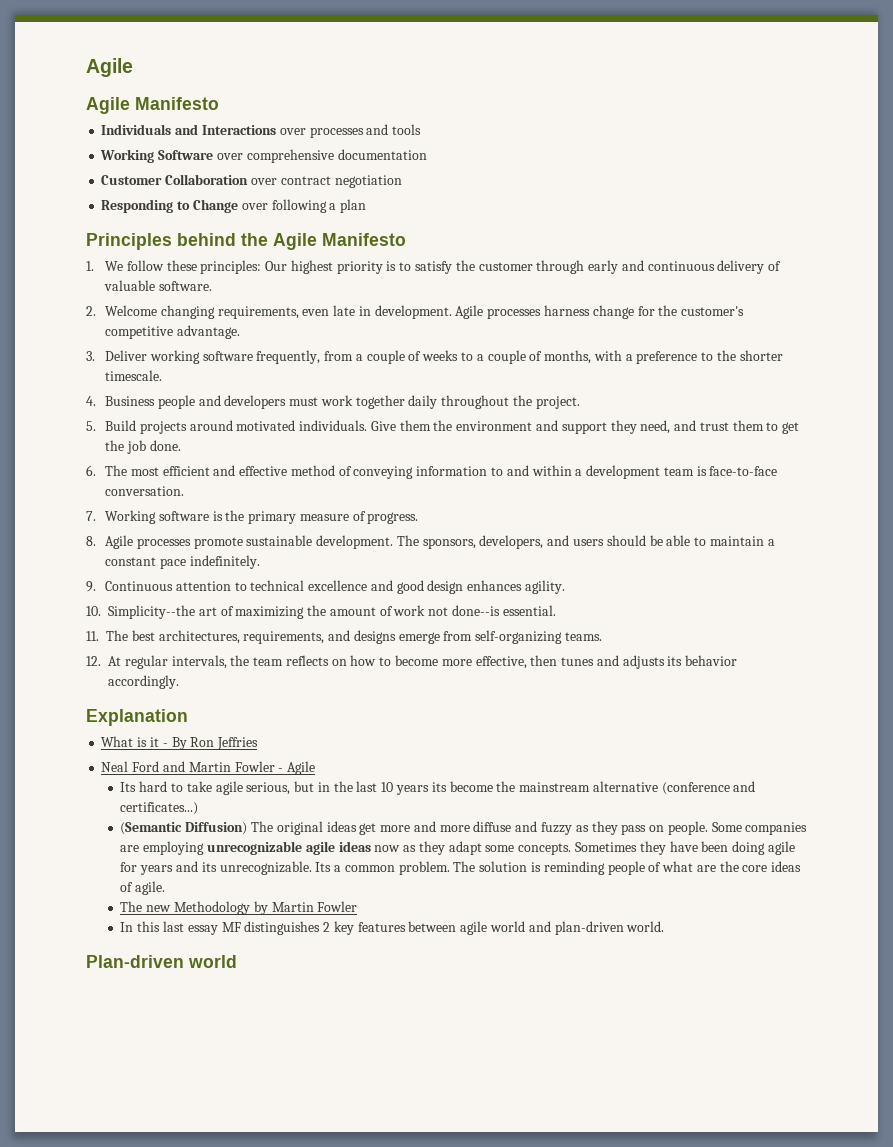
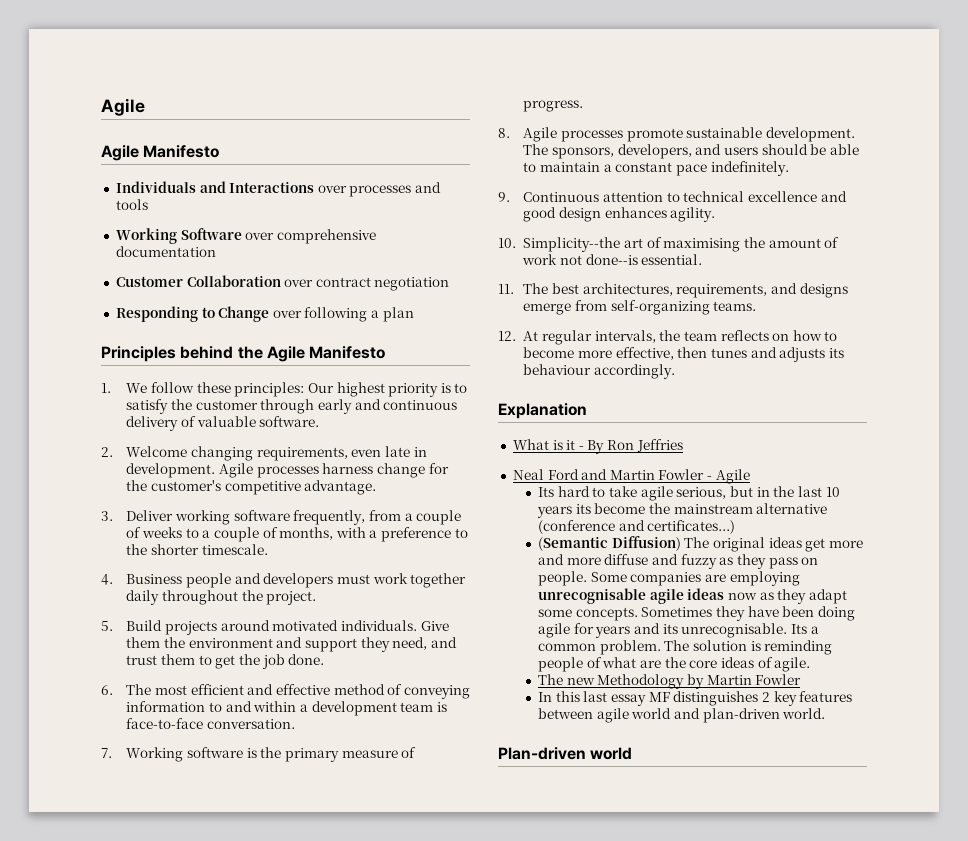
- 10. Simplicity--the art of maximizing the amount of work not done--is essential.
+ 10. Simplicity--the art of maximising the amount of work not done--is essential.
- 12. At regular intervals, the team reflects on how to become more effective, then tunes and adjusts its behavior accordingly.
+ 12. At regular intervals, the team reflects on how to become more effective, then tunes and adjusts its behaviour accordingly.
- Some companies are employing unrecognizable agile ideas now as they adapt some concepts.
+ Some companies are employing unrecognisable agile ideas now as they adapt some concepts.
- Sometimes they have been doing agile for years and its unrecognizable.
+ Sometimes they have been doing agile for years and its unrecognisable.

